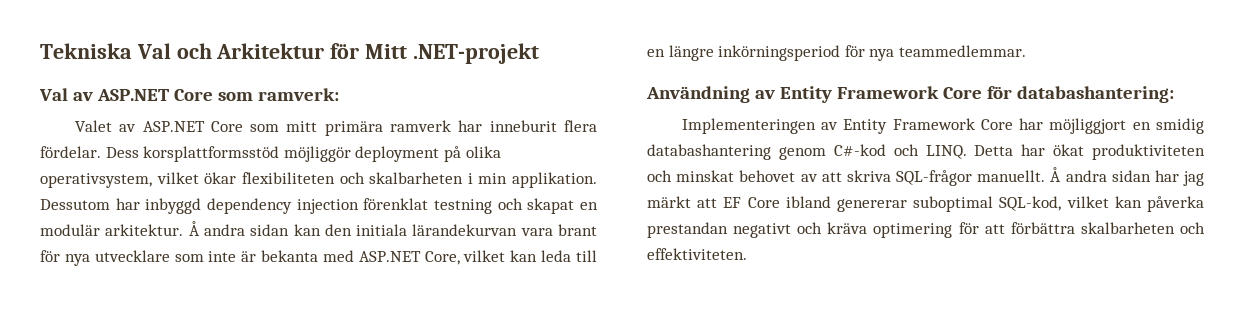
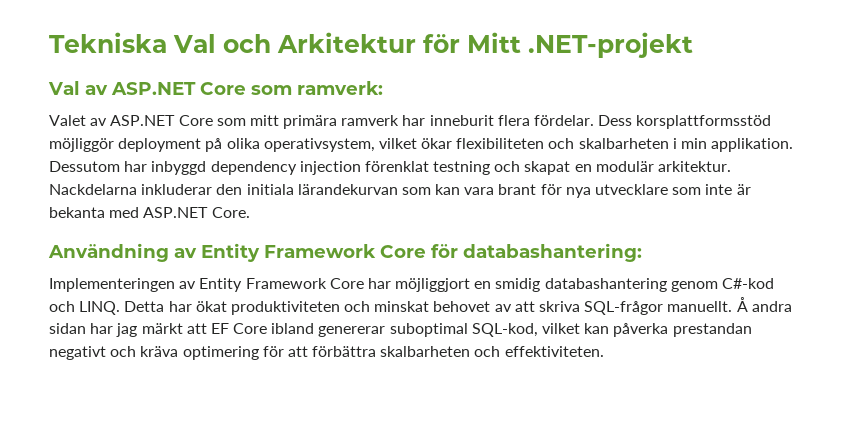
- Å andra sidan kan den initiala lärandekurvan vara brant för nya utvecklare som inte är bekanta med ASP.NET Core, vilket kan leda till en längre inkörningsperiod för nya teammedlemmar.
+ Nackdelarna inkluderar den initiala lärandekurvan som kan vara brant för nya utvecklare som inte är bekanta med ASP.NET Core.

